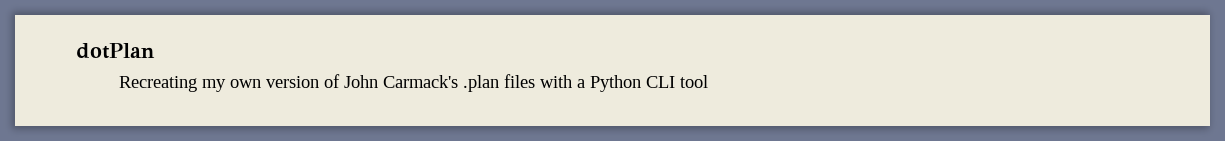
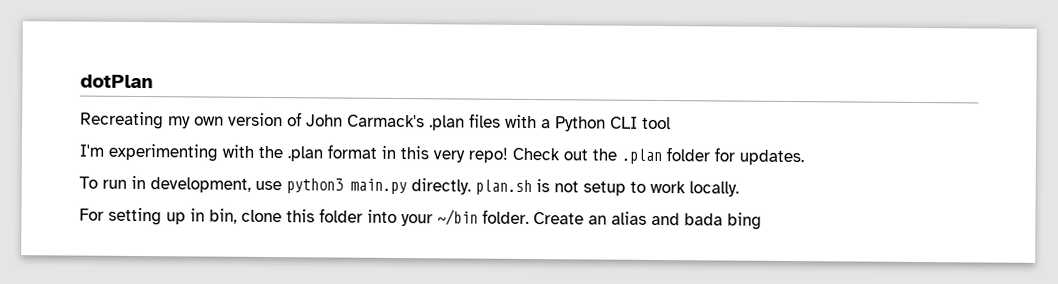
+ I'm experimenting with the .plan format in this very repo! Check out the .plan folder for updates.
+ To run in development, use python3 main.py directly. plan.sh is not setup to work locally.
+ For setting up in bin, clone this folder into your ~/bin folder. Create an alias and bada bing

